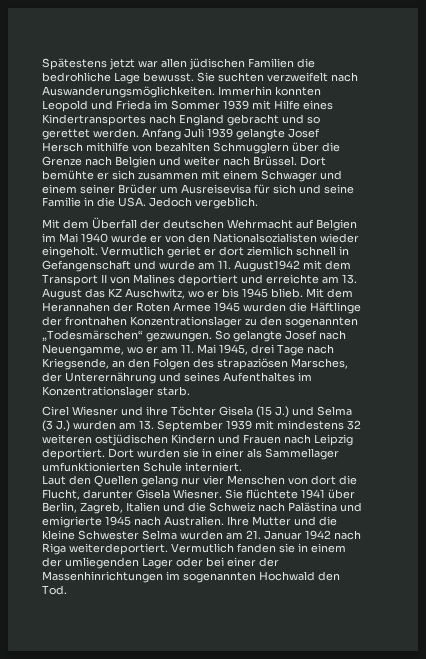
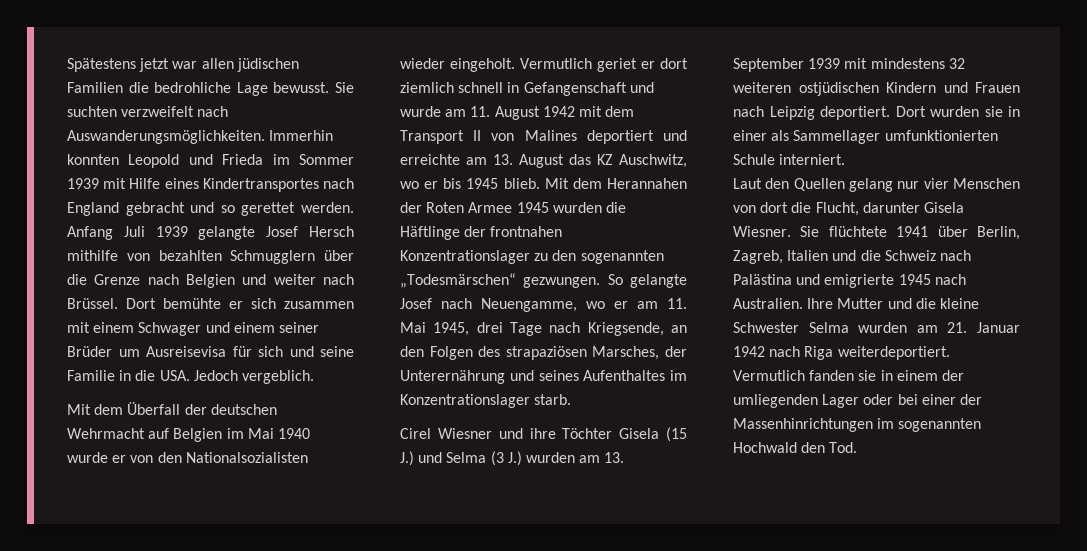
- Vermutlich geriet er dort ziemlich schnell in Gefangenschaft und wurde am 11. August1942 mit dem Transport II von Malines deportiert und erreichte am 13. August das KZ Auschwitz, wo er bis 1945 blieb.
+ Vermutlich geriet er dort ziemlich schnell in Gefangenschaft und wurde am 11. August 1942 mit dem Transport II von Malines deportiert und erreichte am 13. August das KZ Auschwitz, wo er bis 1945 blieb.

